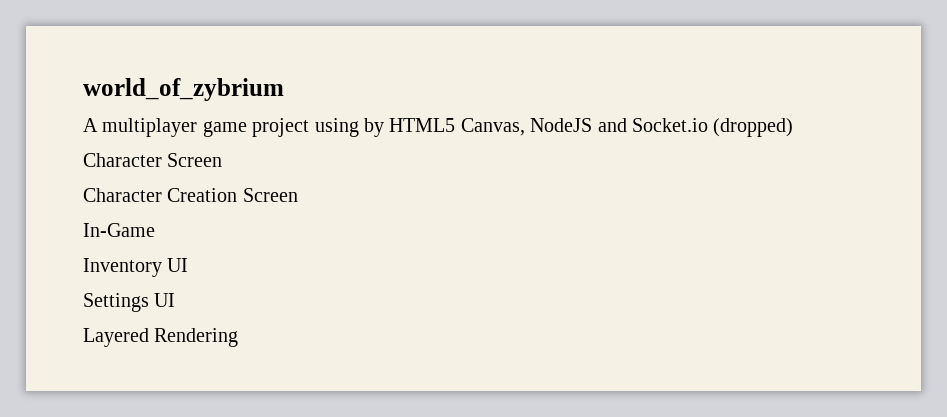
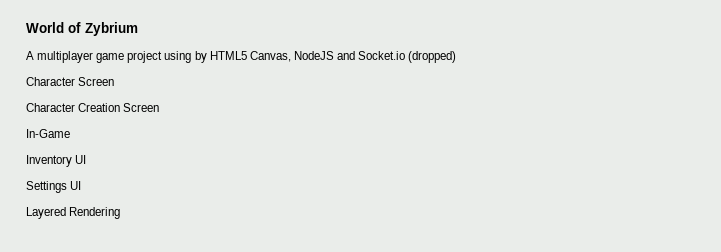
- world_of_zybrium
+ World of Zybrium

